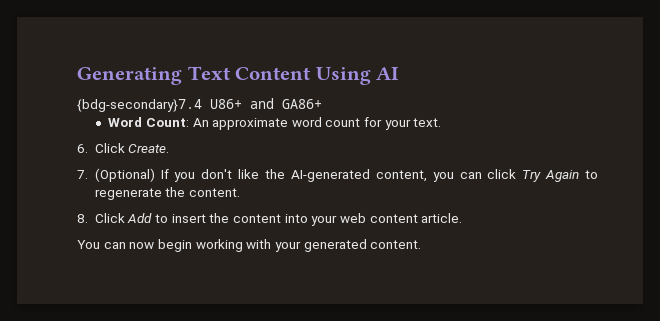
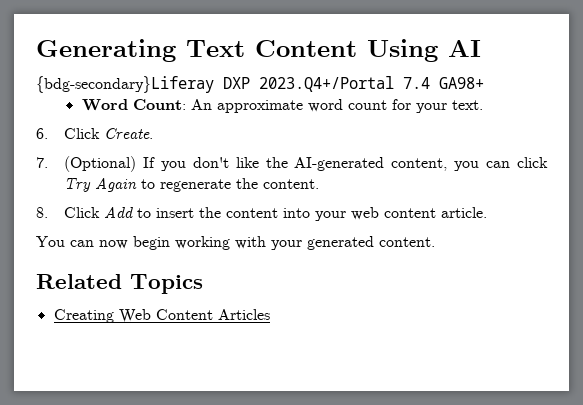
- {bdg-secondary}7.4 U86+ and GA86+
+ {bdg-secondary}Liferay DXP 2023.Q4+/Portal 7.4 GA98+
+ Related Topics
+ Creating Web Content Articles

